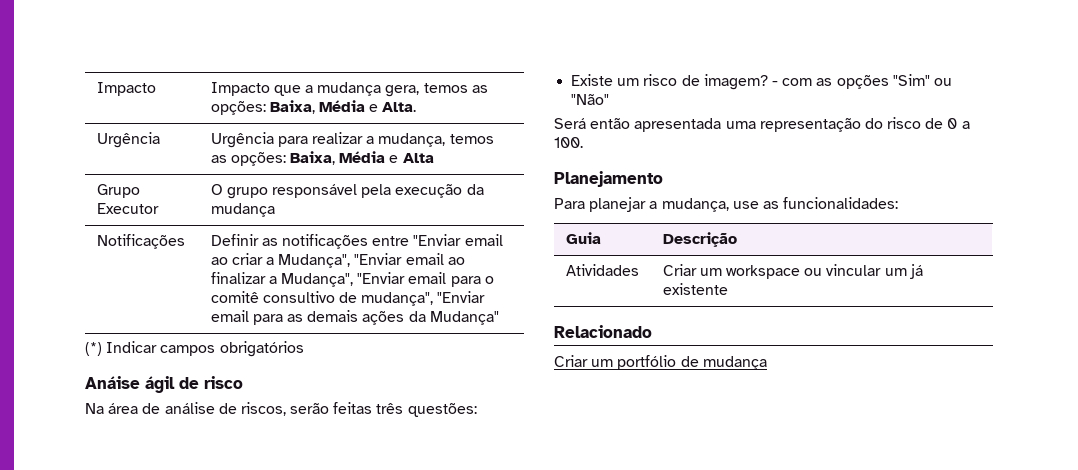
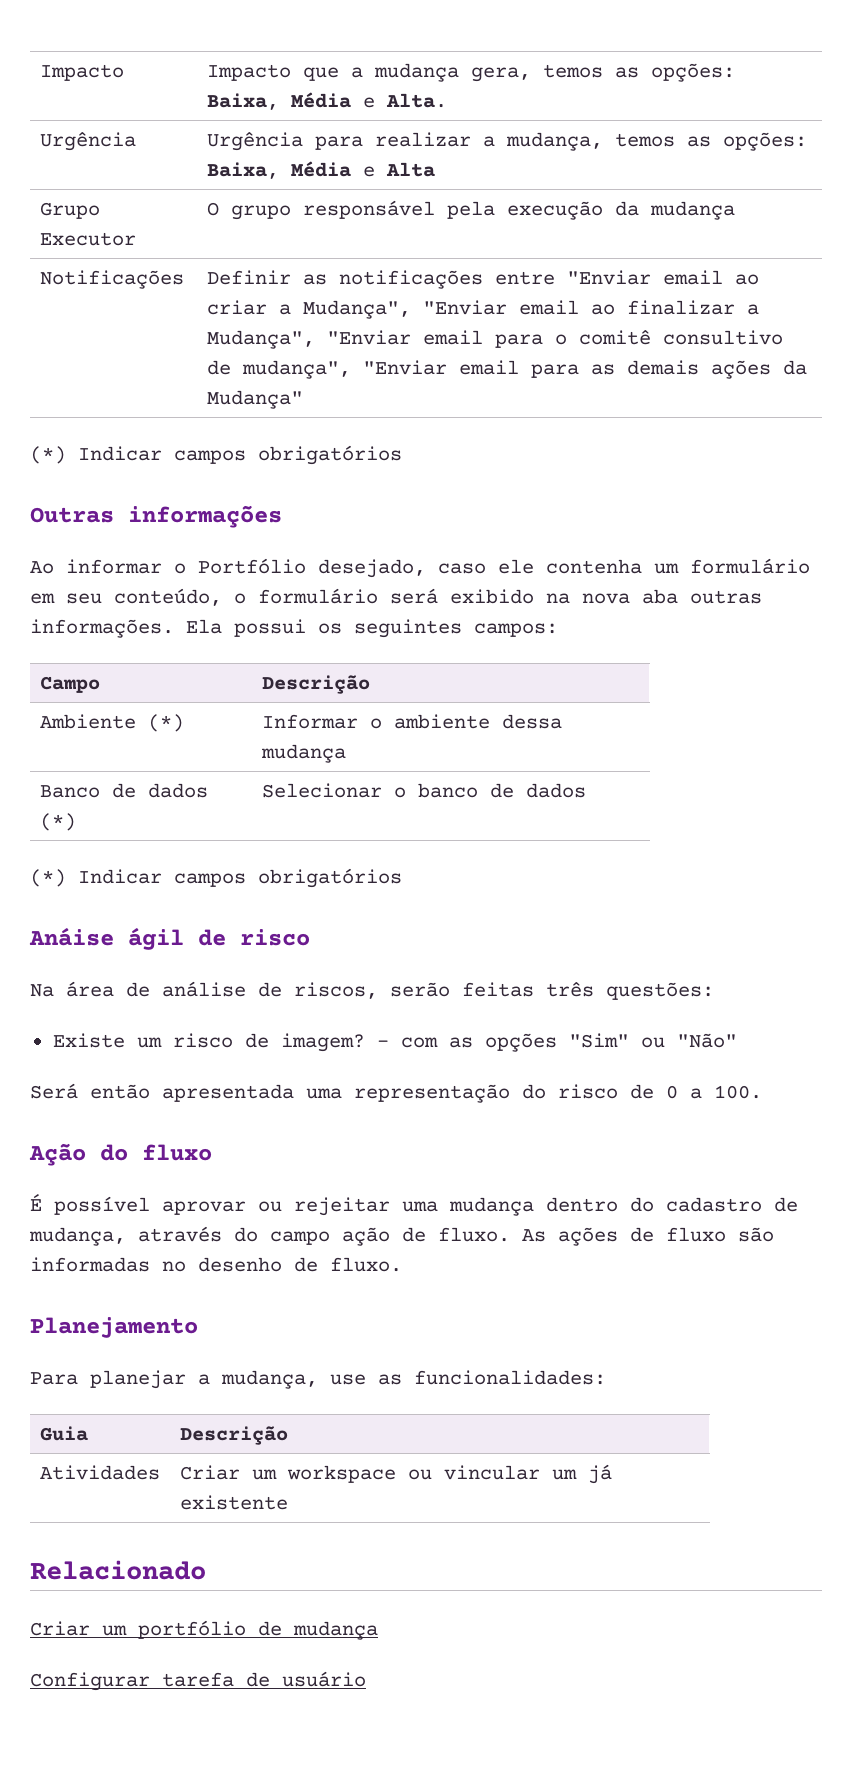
+ Outras informações
+ Ao informar o Portfólio desejado, caso ele contenha um formulário em seu conteúdo, o formulário será exibido na nova aba outras informações. Ela possui os seguintes campos:
+ Campo | Descrição
+ Ambiente (*) | Informar o ambiente dessa mudança
+ Banco de dados (*) | Selecionar o banco de dados
+ (*) Indicar campos obrigatórios
+ Ação do fluxo
+ É possível aprovar ou rejeitar uma mudança dentro do cadastro de mudança, através do campo ação de fluxo. As ações de fluxo são informadas no desenho de fluxo.
+ Configurar tarefa de usuário

